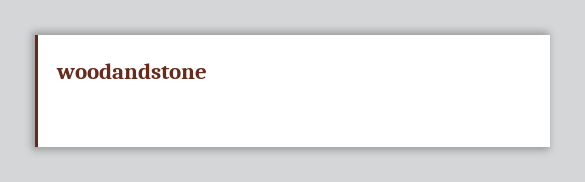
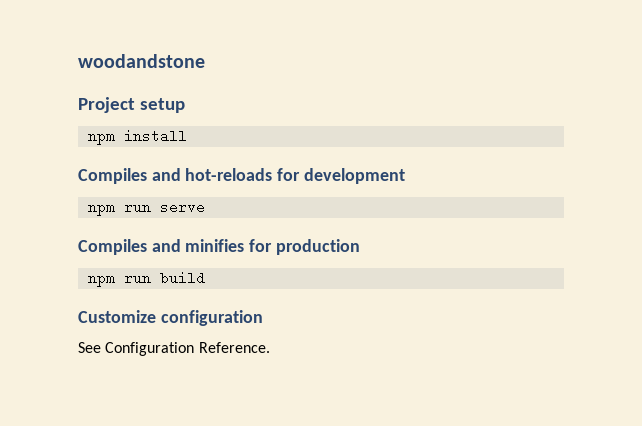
+ Project setup
+ npm install
+ Compiles and hot-reloads for development
+ npm run serve
+ Compiles and minifies for production
+ npm run build
+ Customize configuration
+ See Configuration Reference.

